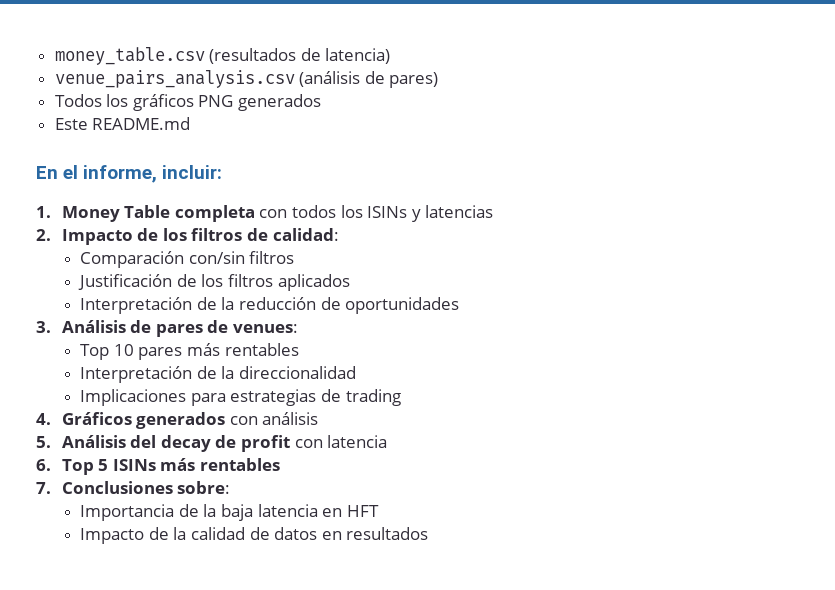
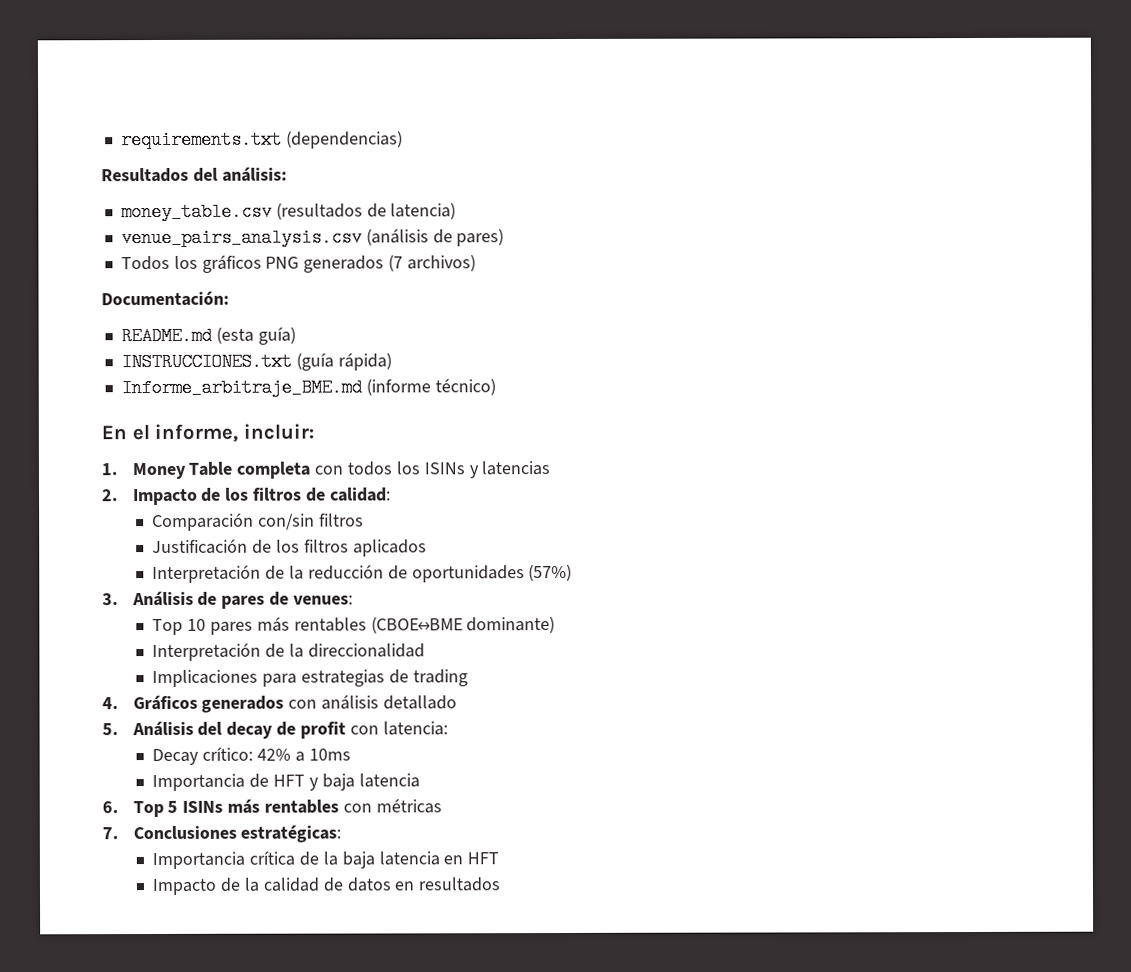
+ requirements.txt (dependencias)
+ Resultados del análisis:
- Todos los gráficos PNG generados
- Este README.md
+ Todos los gráficos PNG generados (7 archivos)
+ Documentación:
+ README.md (esta guía)
+ INSTRUCCIONES.txt (guía rápida)
+ Informe_arbitraje_BME.md (informe técnico)
- Interpretación de la reducción de oportunidades
+ Interpretación de la reducción de oportunidades (57%)
- Top 10 pares más rentables
+ Top 10 pares más rentables (CBOE↔BME dominante)
- 4. Gráficos generados con análisis
+ 4. Gráficos generados con análisis detallado
- 5. Análisis del decay de profit con latencia
+ 5. Análisis del decay de profit con latencia:
+ Decay crítico: 42% a 10ms
+ Importancia de HFT y baja latencia
- 6. Top 5 ISINs más rentables
+ 6. Top 5 ISINs más rentables con métricas
- 7. Conclusiones sobre:
- Importancia de la baja latencia en HFT
+ 7. Conclusiones estratégicas:
+ Importancia crítica de la baja latencia en HFT

